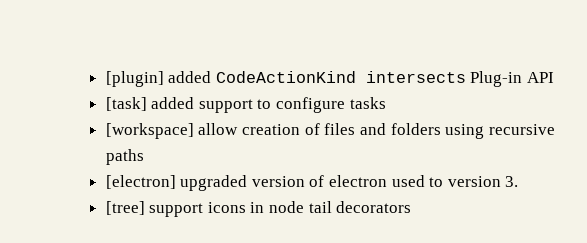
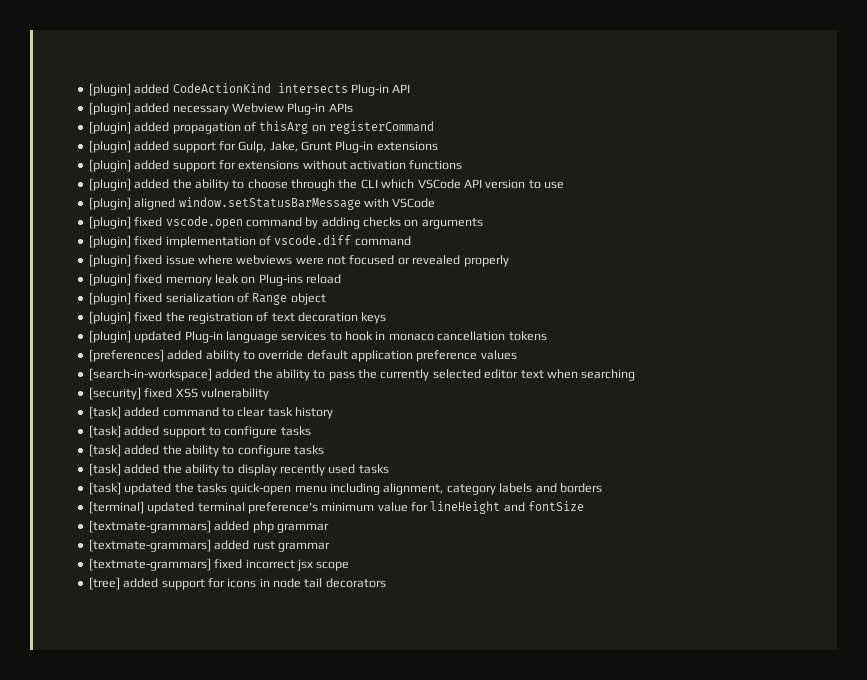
+ [plugin] added necessary Webview Plug-in APIs
+ [plugin] added propagation of thisArg on registerCommand
+ [plugin] added support for Gulp, Jake, Grunt Plug-in extensions
+ [plugin] added support for extensions without activation functions
+ [plugin] added the ability to choose through the CLI which VSCode API version to use
+ [plugin] aligned window.setStatusBarMessage with VSCode
+ [plugin] fixed vscode.open command by adding checks on arguments
+ [plugin] fixed implementation of vscode.diff command
+ [plugin] fixed issue where webviews were not focused or revealed properly
+ [plugin] fixed memory leak on Plug-ins reload
+ [plugin] fixed serialization of Range object
+ [plugin] fixed the registration of text decoration keys
+ [plugin] updated Plug-in language services to hook in monaco cancellation tokens
+ [preferences] added ability to override default application preference values
+ [search-in-workspace] added the ability to pass the currently selected editor text when searching
+ [security] fixed XSS vulnerability
+ [task] added command to clear task history
- [workspace] allow creation of files and folders using recursive paths
- [electron] upgraded version of electron used to version 3.
- [tree] support icons in node tail decorators
+ [task] added the ability to configure tasks
+ [task] added the ability to display recently used tasks
+ [task] updated the tasks quick-open menu including alignment, category labels and borders
+ [terminal] updated terminal preference's minimum value for lineHeight and fontSize
+ [textmate-grammars] added php grammar
+ [textmate-grammars] added rust grammar
+ [textmate-grammars] fixed incorrect jsx scope
+ [tree] added support for icons in node tail decorators

